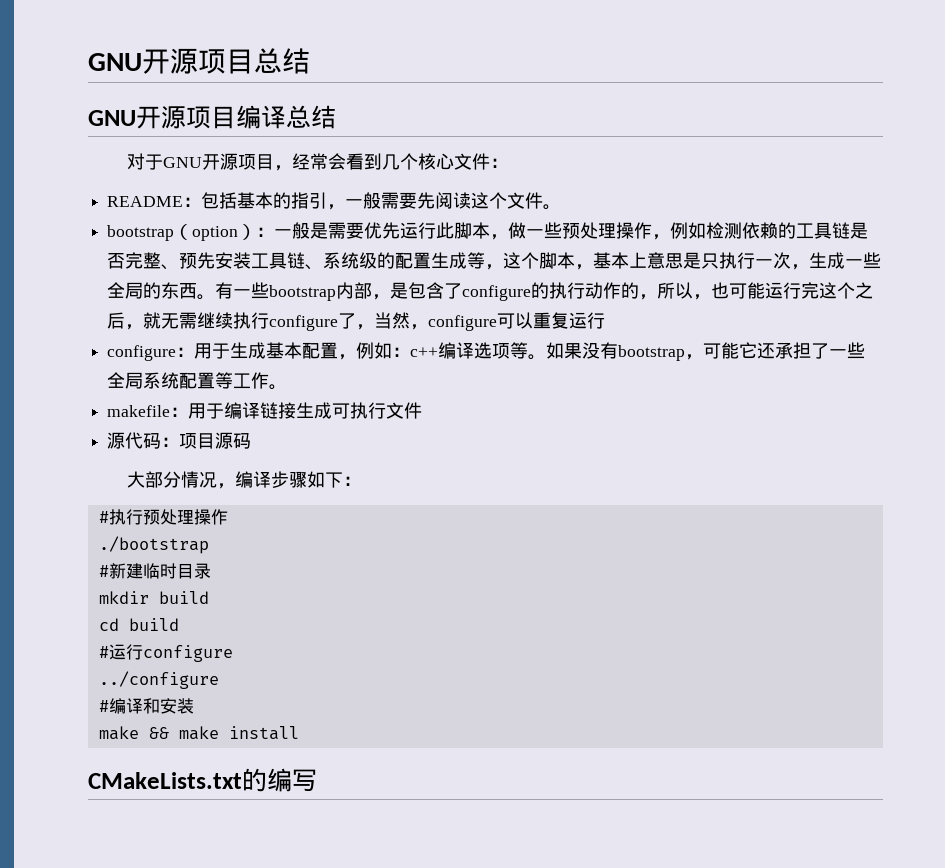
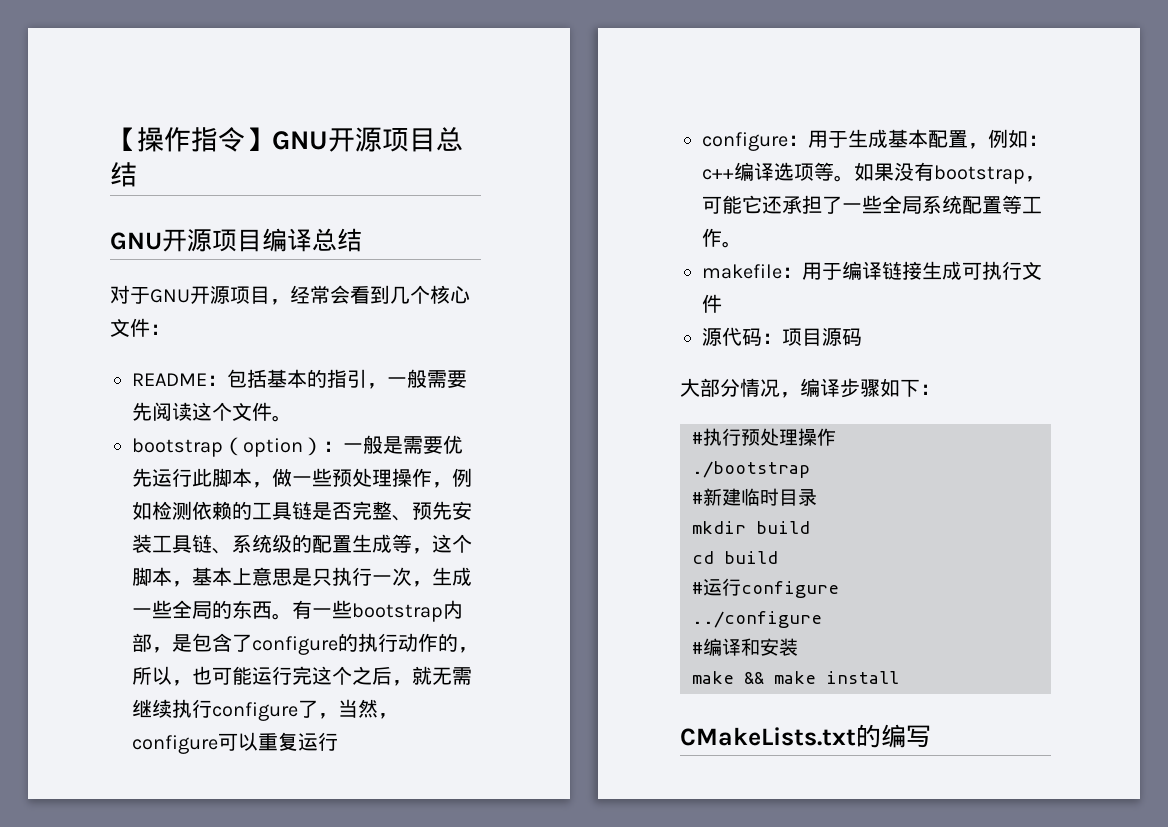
- GNU开源项目总结
+ 【操作指令】GNU开源项目总结

